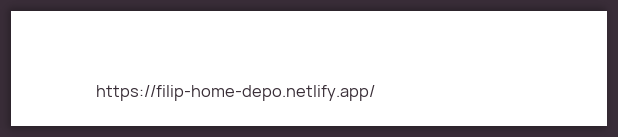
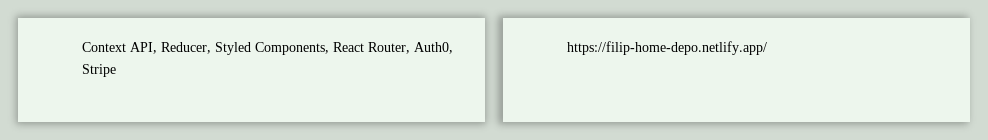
+ Context API, Reducer, Styled Components, React Router, Auth0, Stripe

